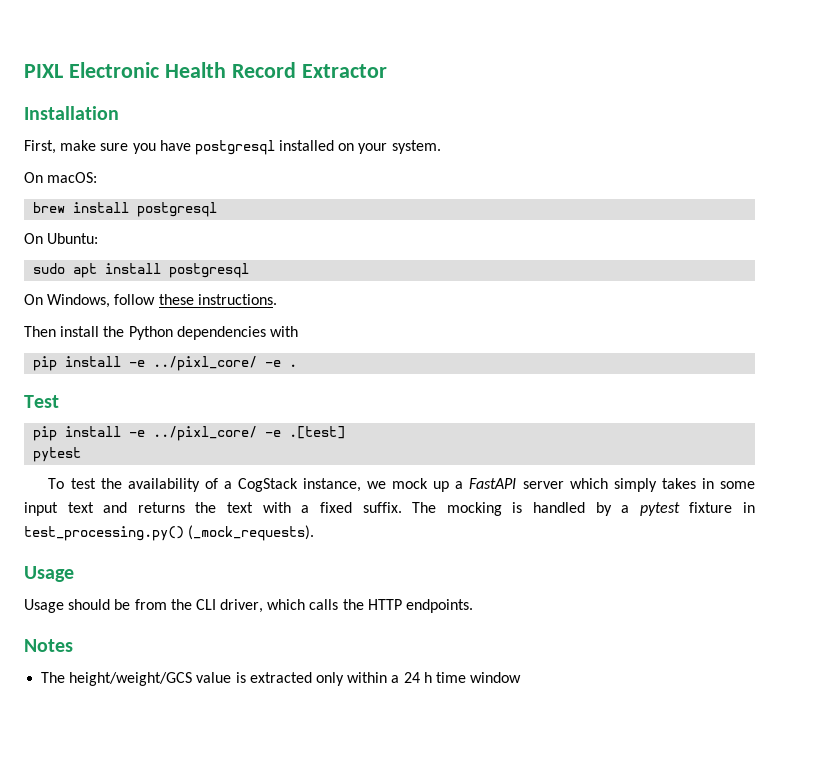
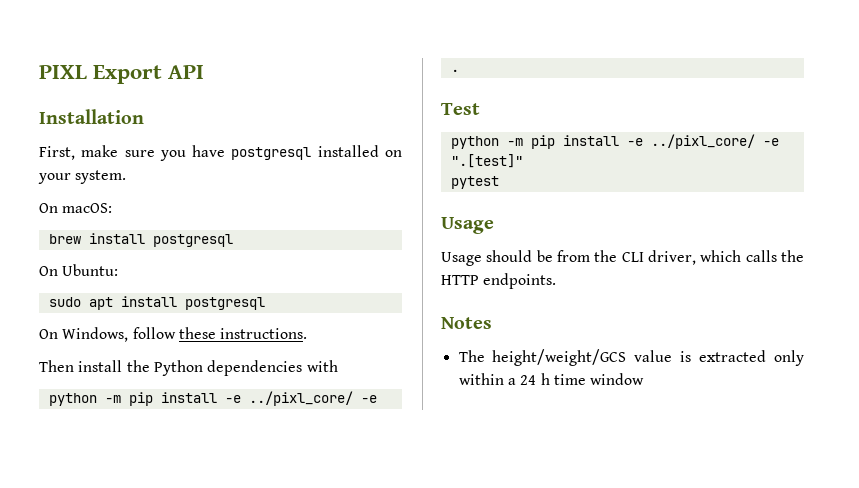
- PIXL Electronic Health Record Extractor
+ PIXL Export API
- pip install -e ../pixl_core/ -e .
+ python -m pip install -e ../pixl_core/ -e .
- pip install -e ../pixl_core/ -e .[test]
+ python -m pip install -e ../pixl_core/ -e ".[test]"
  pytest
- To test the availability of a CogStack instance, we mock up a FastAPI server which simply takes in some input text and returns the text with a fixed suffix. The mocking is handled by a pytest fixture in test_processing.py() (_mock_requests).

